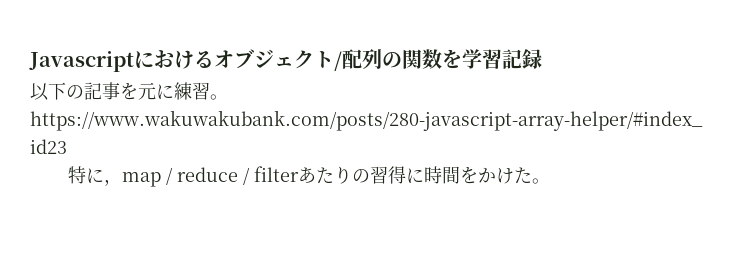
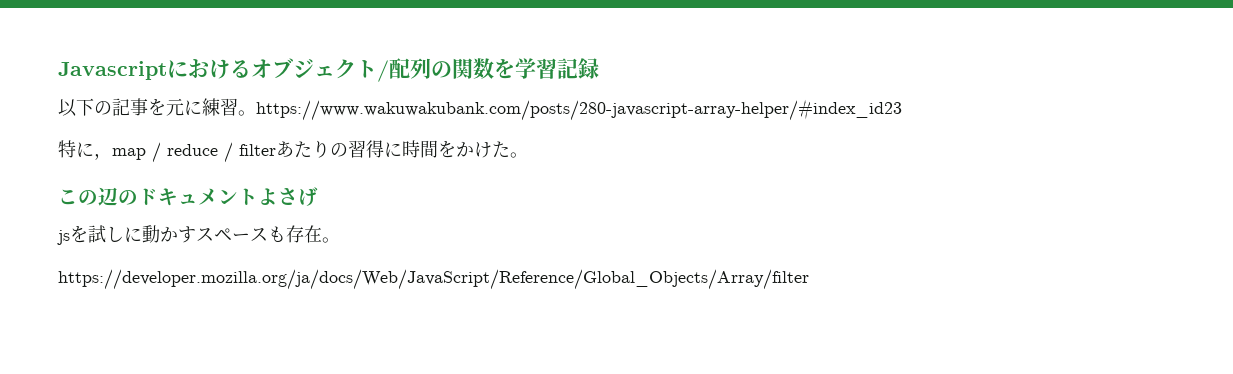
+ この辺のドキュメントよさげ
+ jsを試しに動かすスペースも存在。
+ https://developer.mozilla.org/ja/docs/Web/JavaScript/Reference/Global_Objects/Array/filter

